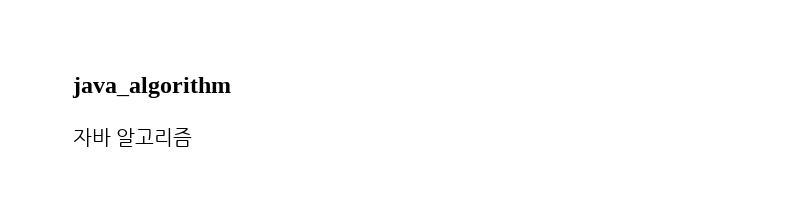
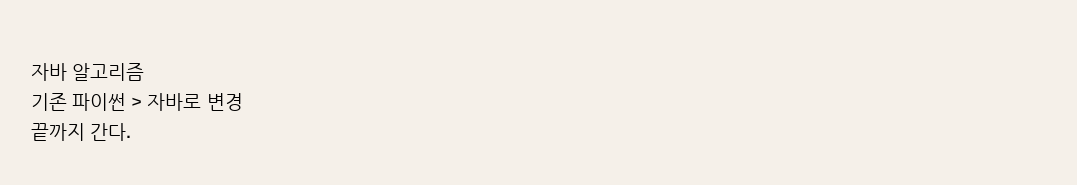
- java_algorithm
+ 기존 파이썬 > 자바로 변경
+ 끝까지 간다.

